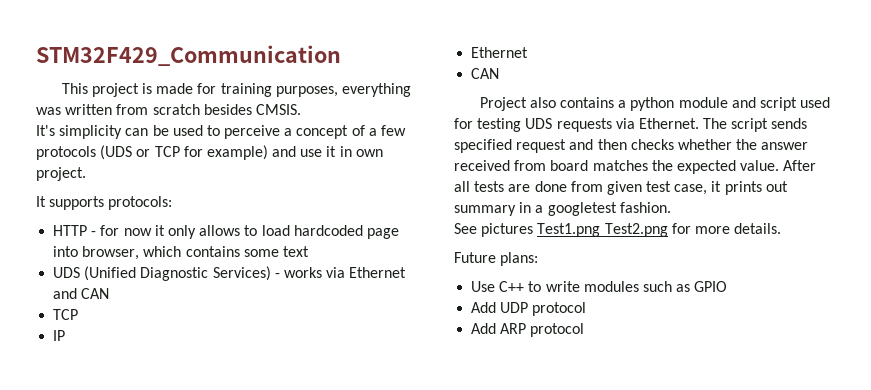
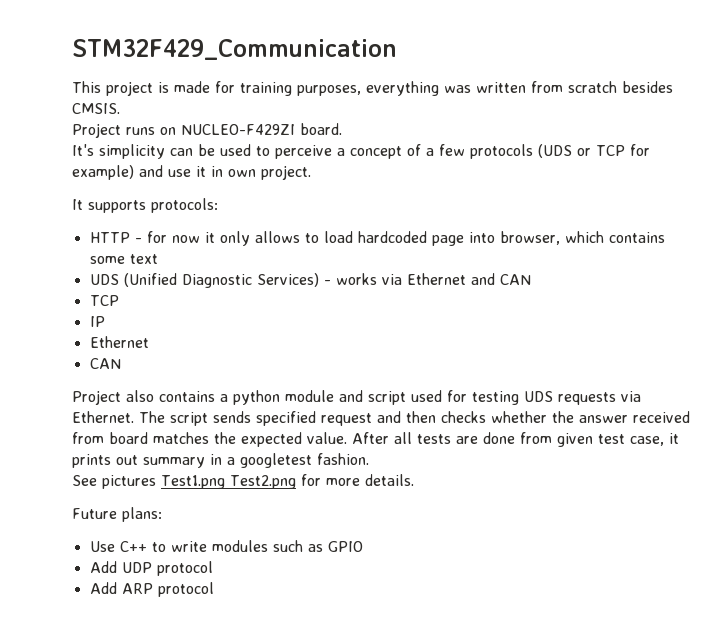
+ Project runs on NUCLEO-F429ZI board.

